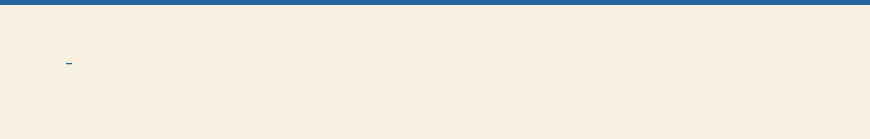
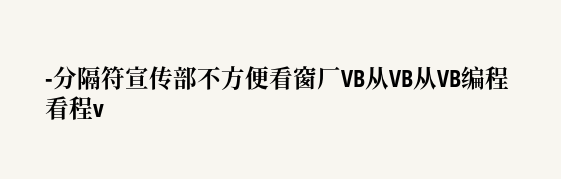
- -
+ -分隔符宣传部不方便看窗厂VB从VB从VB编程看程v

